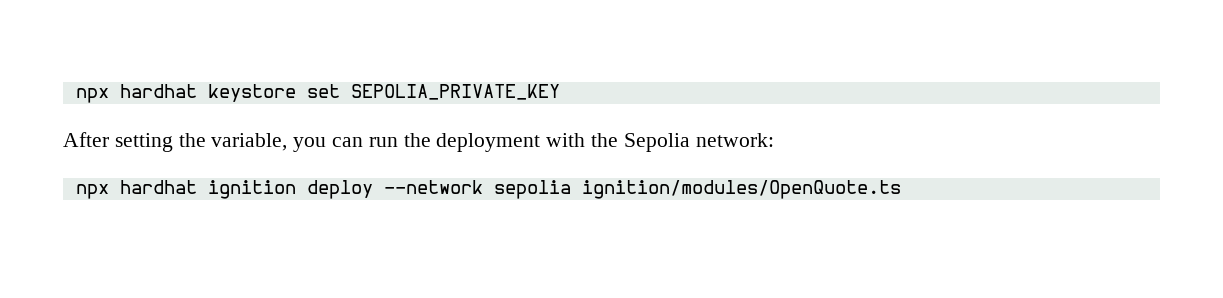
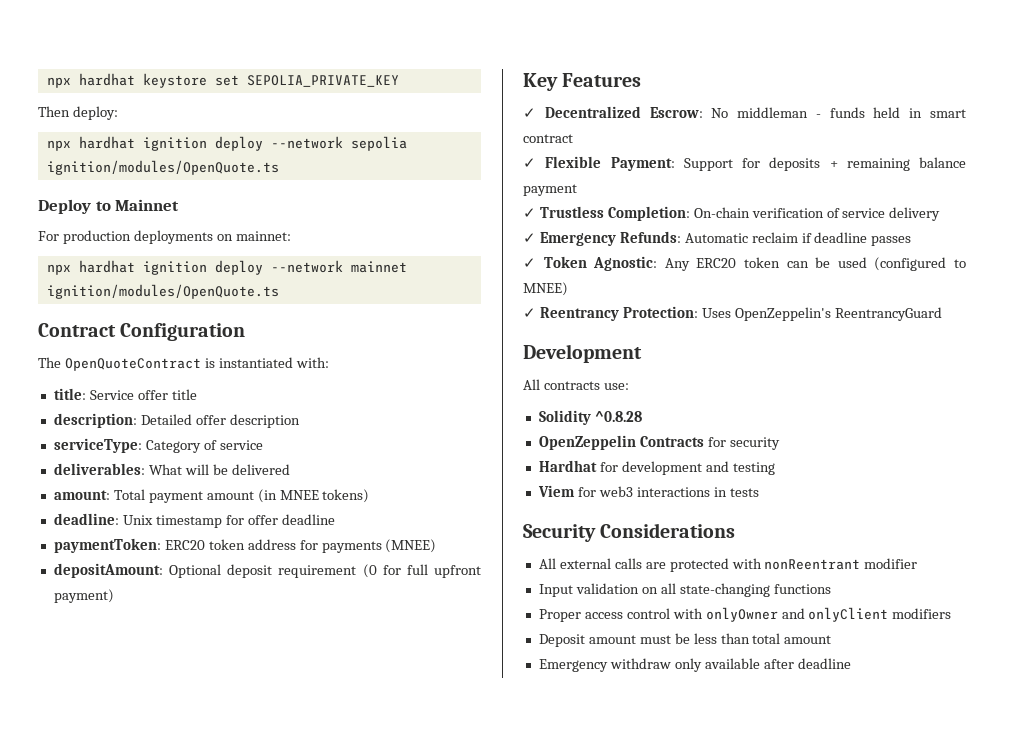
- After setting the variable, you can run the deployment with the Sepolia network:
+ Then deploy:
+ Deploy to Mainnet
+ For production deployments on mainnet:
+ npx hardhat ignition deploy --network mainnet ignition/modules/OpenQuote.ts
+ Contract Configuration
+ The OpenQuoteContract is instantiated with:
+ title: Service offer title
+ description: Detailed offer description
+ serviceType: Category of service
+ deliverables: What will be delivered
+ amount: Total payment amount (in MNEE tokens)
+ deadline: Unix timestamp for offer deadline
+ paymentToken: ERC20 token address for payments (MNEE)
+ depositAmount: Optional deposit requirement (0 for full upfront payment)
+ Key Features
+ ✓ Decentralized Escrow: No middleman - funds held in smart contract
+ ✓ Flexible Payment: Support for deposits + remaining balance payment
+ ✓ Trustless Completion: On-chain verification of service delivery
+ ✓ Emergency Refunds: Automatic reclaim if deadline passes
+ ✓ Token Agnostic: Any ERC20 token can be used (configured to MNEE)
+ ✓ Reentrancy Protection: Uses OpenZeppelin's ReentrancyGuard
+ Development
+ All contracts use:
+ Solidity ^0.8.28
+ OpenZeppelin Contracts for security
+ Hardhat for development and testing
+ Viem for web3 interactions in tests
+ Security Considerations
+ All external calls are protected with nonReentrant modifier
+ Input validation on all state-changing functions
+ Proper access control with onlyOwner and onlyClient modifiers
+ Deposit amount must be less than total amount
+ Emergency withdraw only available after deadline

